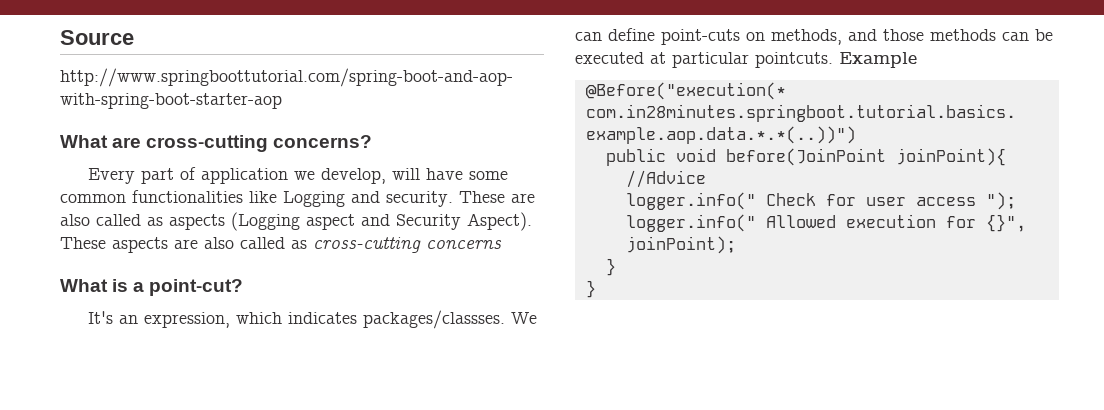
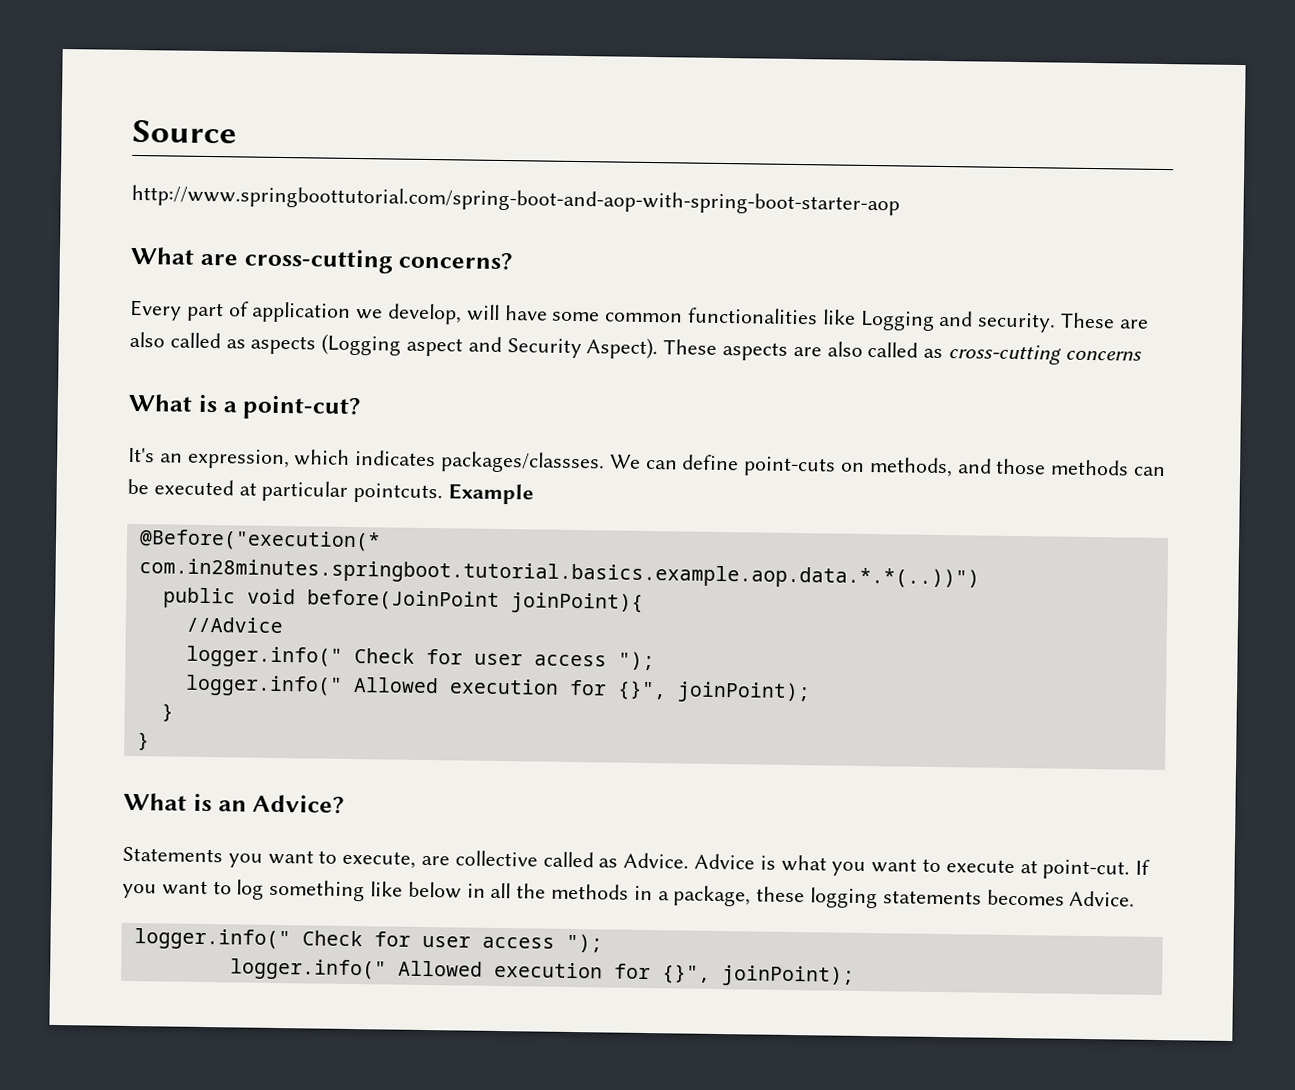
+ What is an Advice?
+ Statements you want to execute, are collective called as Advice. Advice is what you want to execute at point-cut. If you want to log something like below in all the methods in a package, these logging statements becomes Advice.
+ logger.info(" Check for user access ");
+ logger.info(" Allowed execution for {}", joinPoint);

